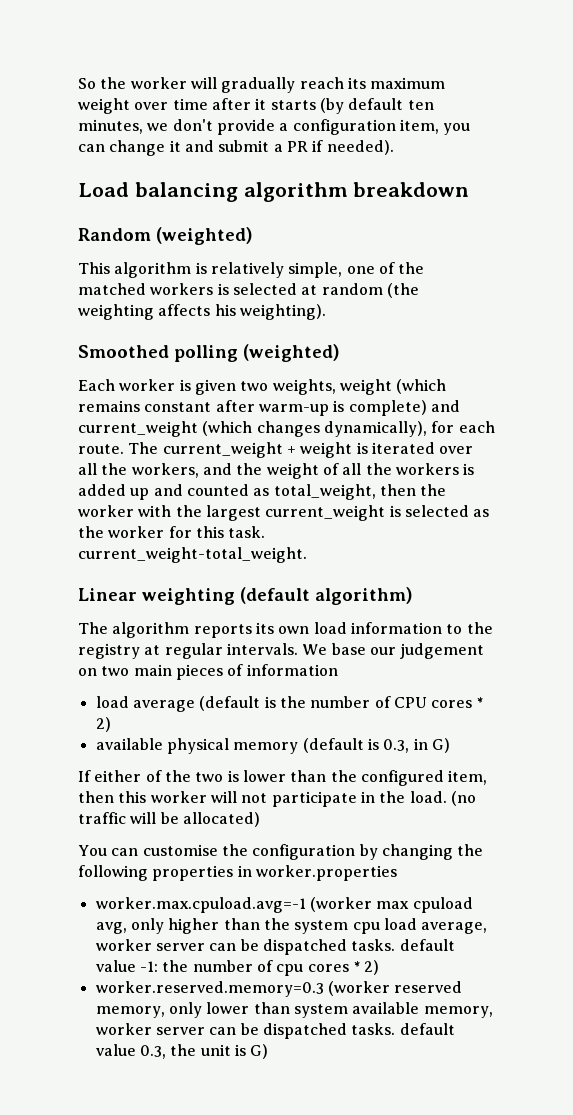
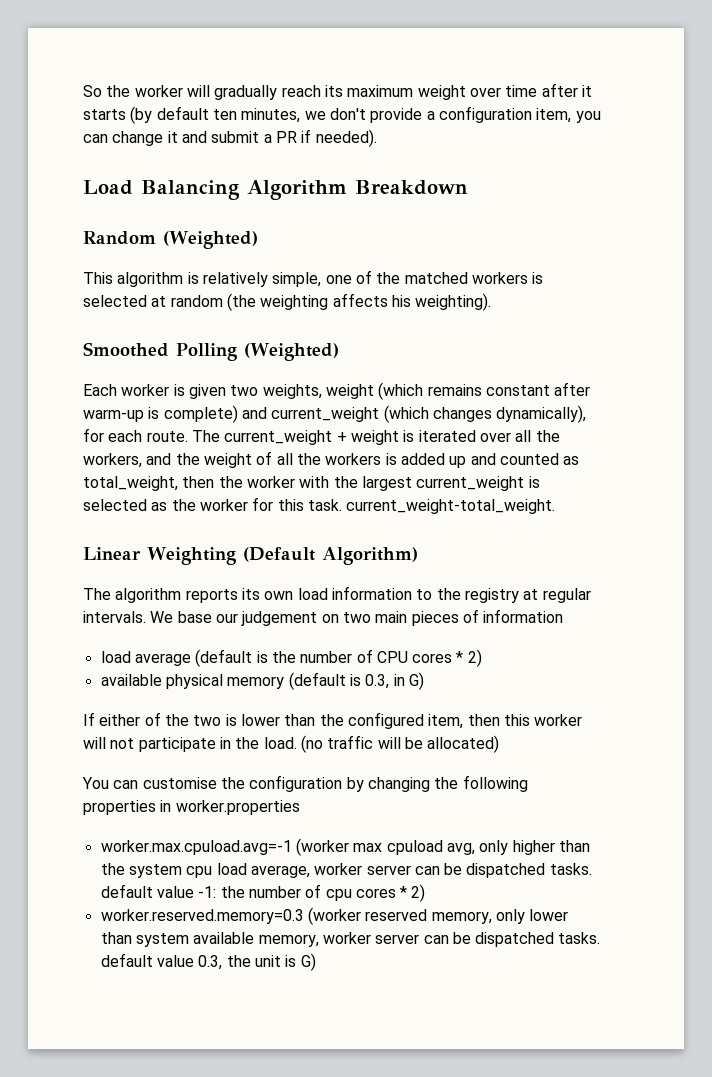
- Load balancing algorithm breakdown
+ Load Balancing Algorithm Breakdown
- Random (weighted)
+ Random (Weighted)
- Smoothed polling (weighted)
+ Smoothed Polling (Weighted)
- Linear weighting (default algorithm)
+ Linear Weighting (Default Algorithm)

